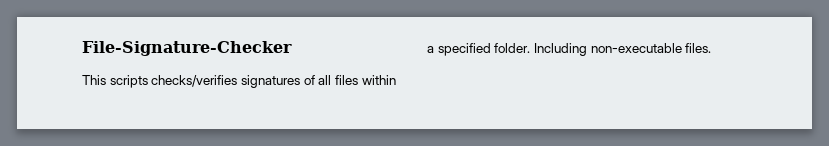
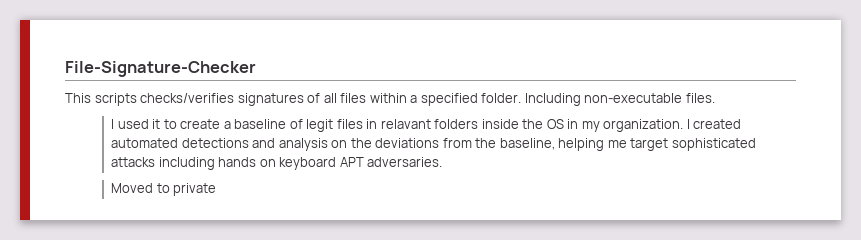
+ I used it to create a baseline of legit files in relavant folders inside the OS in my organization. I created automated detections and analysis on the deviations from the baseline, helping me target sophisticated attacks including hands on keyboard APT adversaries.
+ Moved to private

